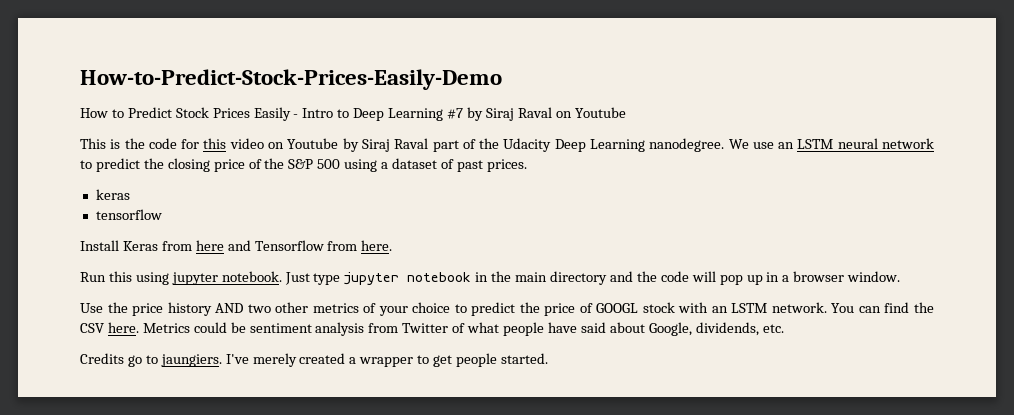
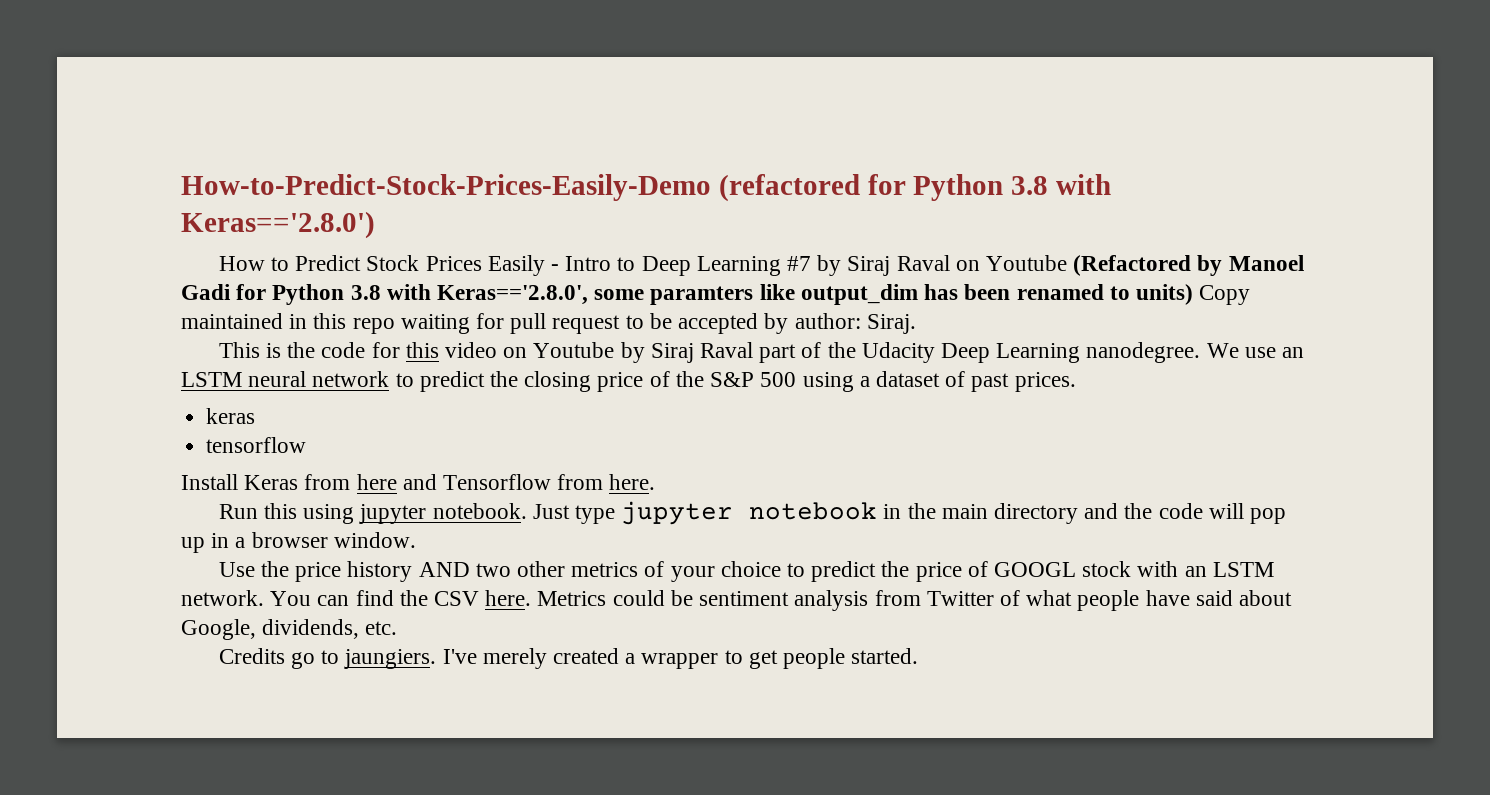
- How-to-Predict-Stock-Prices-Easily-Demo
+ How-to-Predict-Stock-Prices-Easily-Demo (refactored for Python 3.8 with Keras=='2.8.0')
- How to Predict Stock Prices Easily - Intro to Deep Learning #7 by Siraj Raval on Youtube
+ How to Predict Stock Prices Easily - Intro to Deep Learning #7 by Siraj Raval on Youtube (Refactored by Manoel Gadi for Python 3.8 with Keras=='2.8.0', some paramters like output_dim has been renamed to units) Copy maintained in this repo waiting for pull request to be accepted by author: Siraj.

